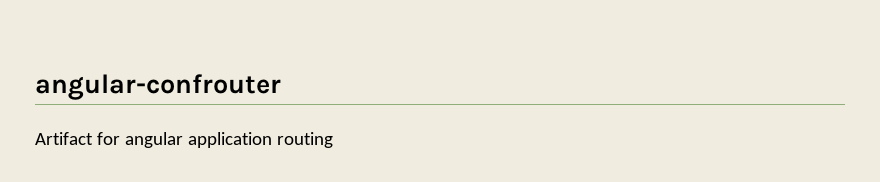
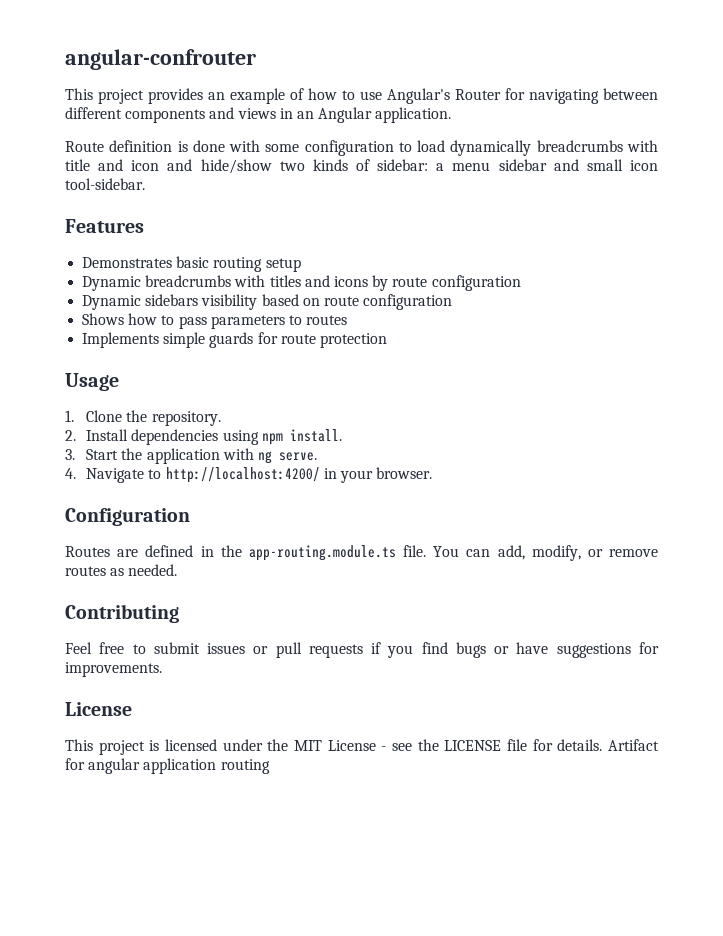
+ This project provides an example of how to use Angular's Router for navigating between different components and views in an Angular application.
+ Route definition is done with some configuration to load dynamically breadcrumbs with title and icon and hide/show two kinds of sidebar: a menu sidebar and small icon tool-sidebar.
+ Features
+ Demonstrates basic routing setup
+ Dynamic breadcrumbs with titles and icons by route configuration
+ Dynamic sidebars visibility based on route configuration
+ Shows how to pass parameters to routes
+ Implements simple guards for route protection
+ Usage
+ 1. Clone the repository.
+ 2. Install dependencies using npm install.
+ 3. Start the application with ng serve.
+ 4. Navigate to http://localhost:4200/ in your browser.
+ Configuration
+ Routes are defined in the app-routing.module.ts file. You can add, modify, or remove routes as needed.
+ Contributing
+ Feel free to submit issues or pull requests if you find bugs or have suggestions for improvements.
+ License
+ This project is licensed under the MIT License - see the LICENSE file for details.

